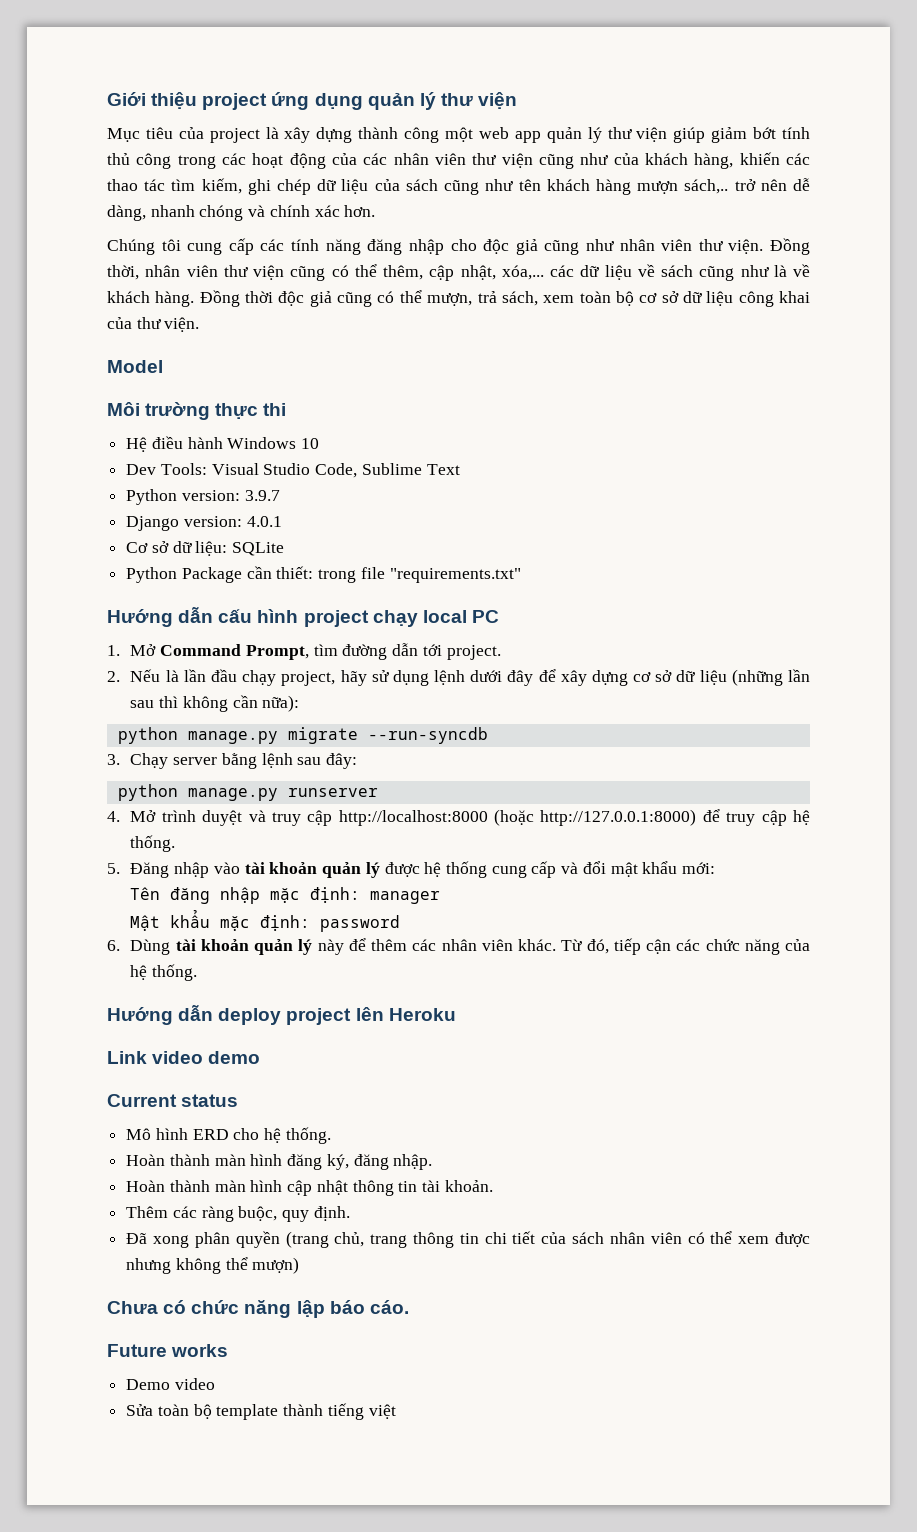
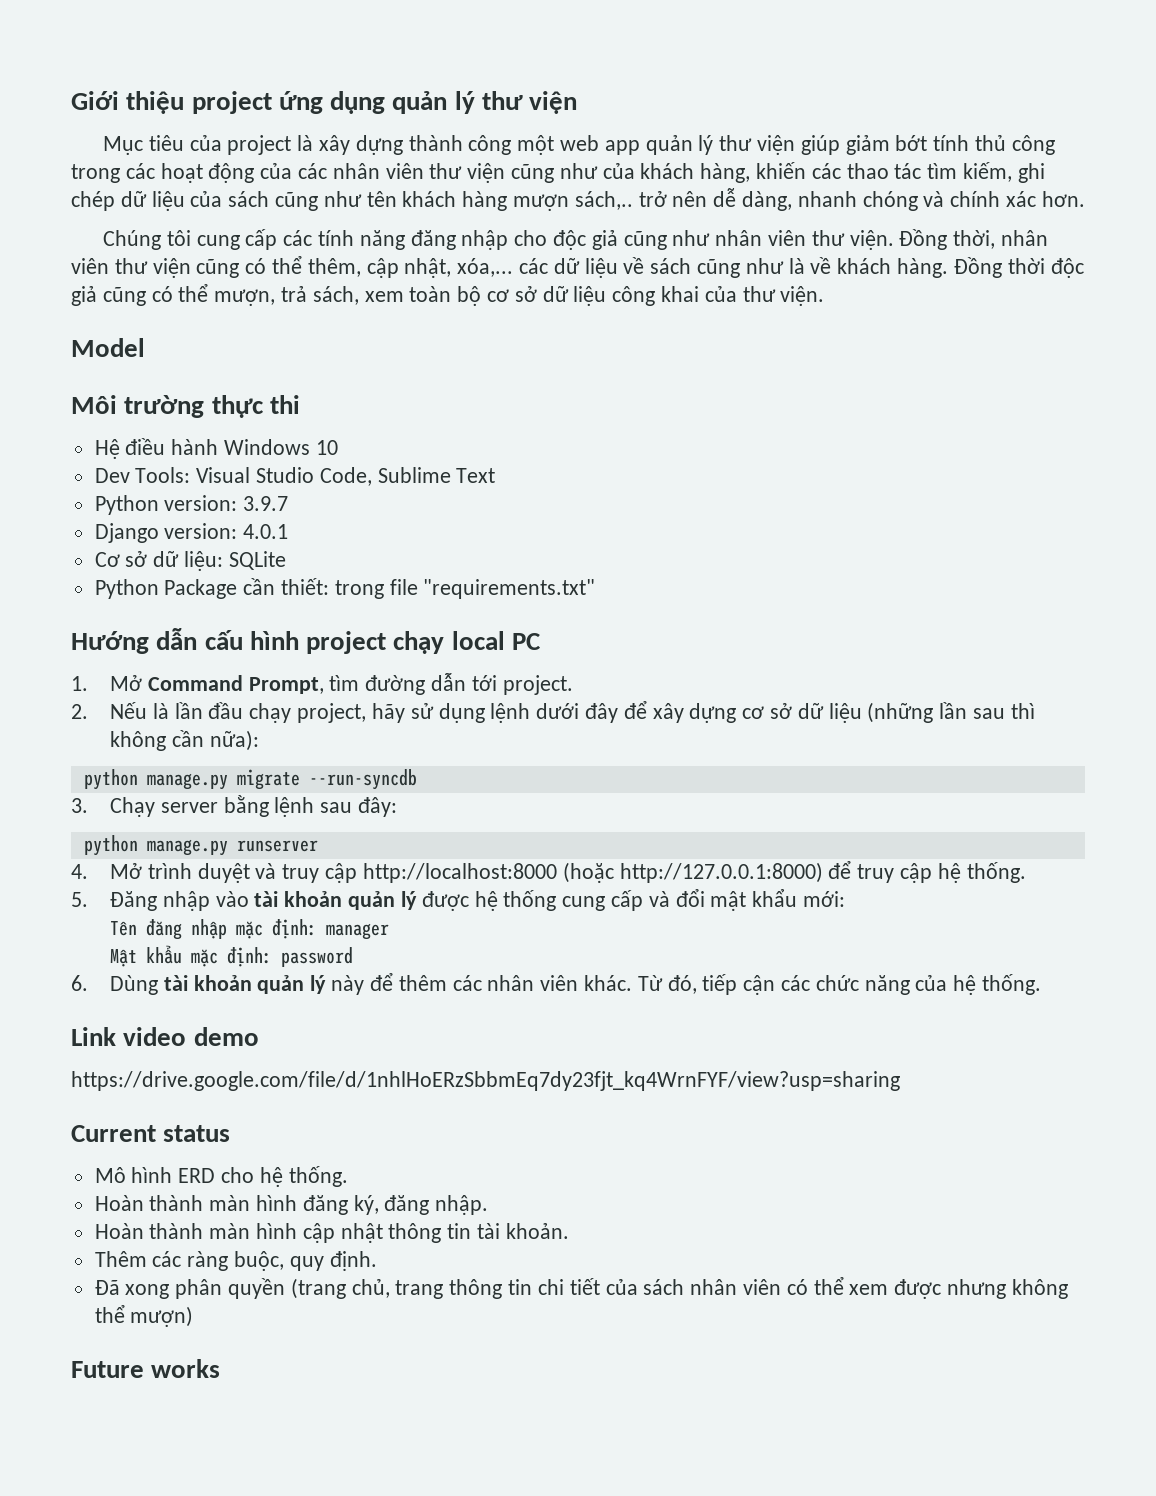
- Hướng dẫn deploy project lên Heroku
+ https://drive.google.com/file/d/1nhlHoERzSbbmEq7dy23fjt_kq4WrnFYF/view?usp=sharing
- Chưa có chức năng lập báo cáo.
  Future works
- Demo video
- Sửa toàn bộ template thành tiếng việt

